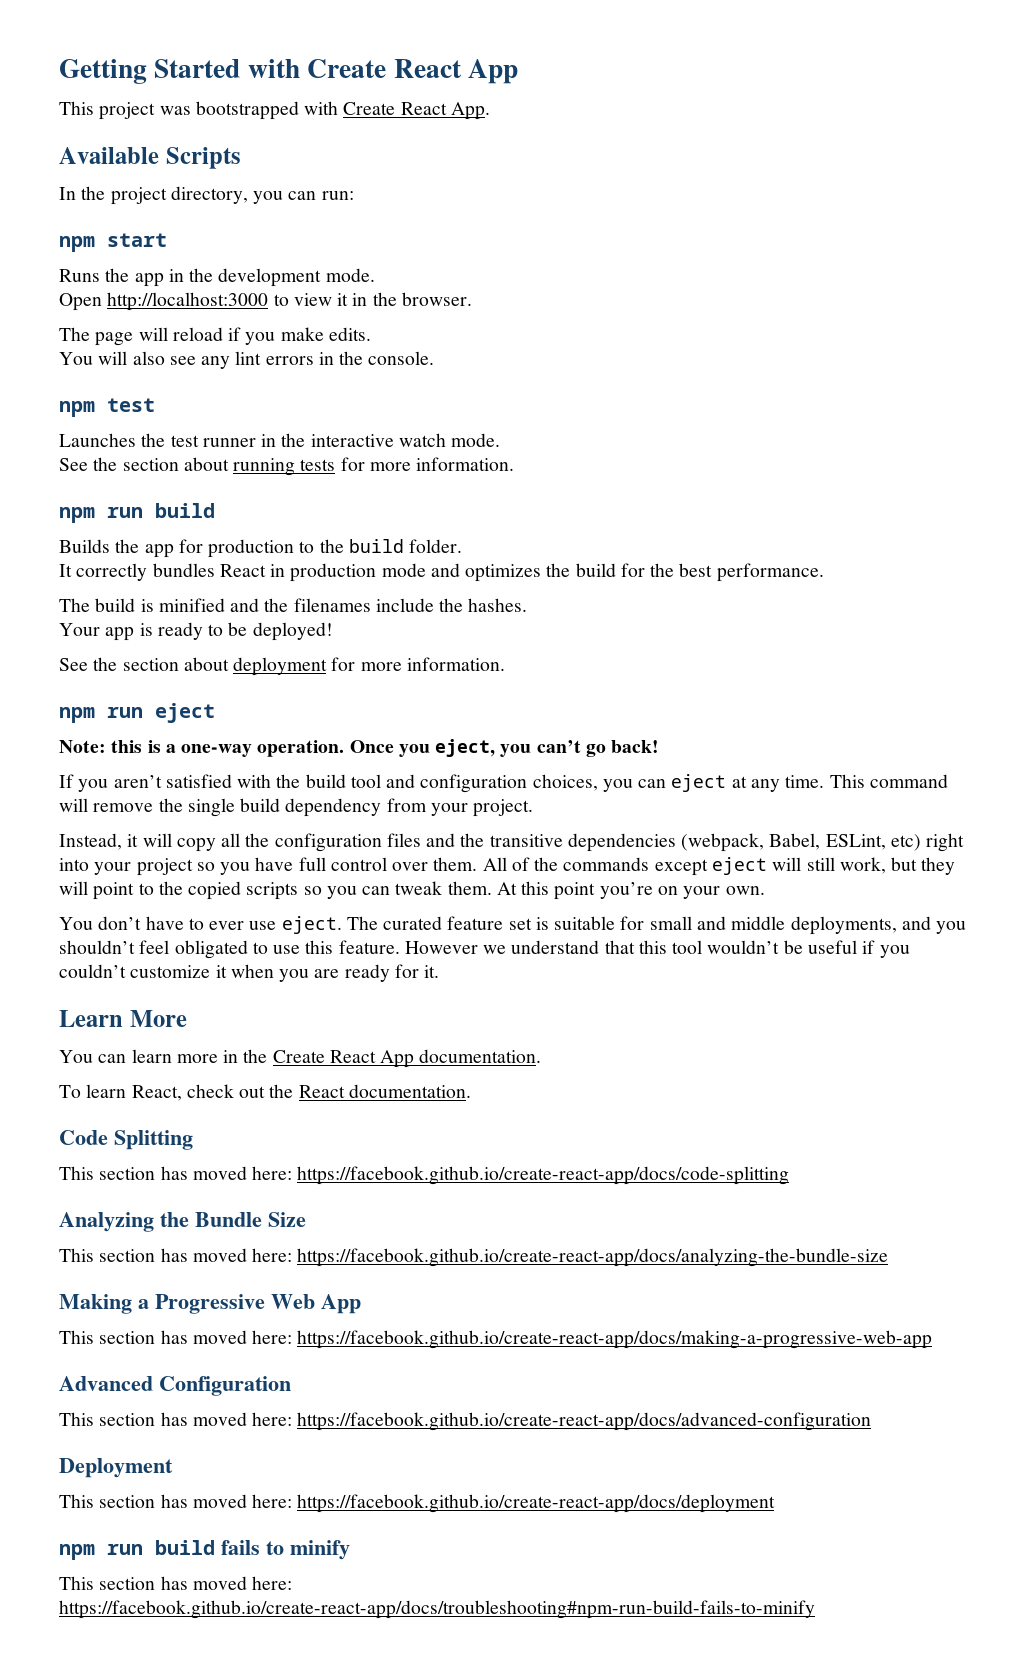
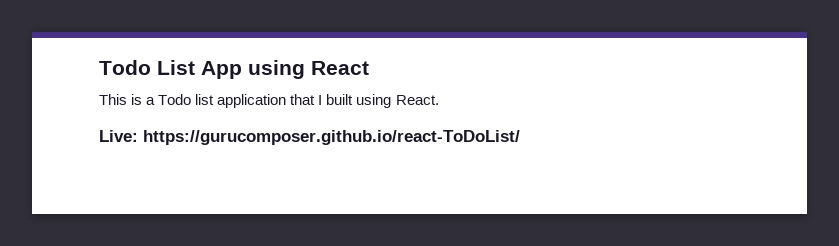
- Getting Started with Create React App
- This project was bootstrapped with Create React App.
- Available Scripts
- In the project directory, you can run:
- npm start
- Runs the app in the development mode.
- Open http://localhost:3000 to view it in the browser.
- The page will reload if you make edits.
- You will also see any lint errors in the console.
- npm test
- Launches the test runner in the interactive watch mode.
- See the section about running tests for more information.
- npm run build
- Builds the app for production to the build folder.
- It correctly bundles React in production mode and optimizes the build for the best performance.
- The build is minified and the filenames include the hashes.
- Your app is ready to be deployed!
- See the section about deployment for more information.
- npm run eject
- Note: this is a one-way operation. Once you eject, you can’t go back!
- If you aren’t satisfied with the build tool and configuration choices, you can eject at any time. This command will remove the single build dependency from your project.
- Instead, it will copy all the configuration files and the transitive dependencies (webpack, Babel, ESLint, etc) right into your project so you have full control over them. All of the commands except eject will still work, but they will point to the copied scripts so you can tweak them. At this point you’re on your own.
- You don’t have to ever use eject. The curated feature set is suitable for small and middle deployments, and you shouldn’t feel obligated to use this feature. However we understand that this tool wouldn’t be useful if you couldn’t customize it when you are ready for it.
- Learn More
- You can learn more in the Create React App documentation.
- To learn React, check out the React documentation.
- Code Splitting
- This section has moved here: https://facebook.github.io/create-react-app/docs/code-splitting
- Analyzing the Bundle Size
- This section has moved here: https://facebook.github.io/create-react-app/docs/analyzing-the-bundle-size
- Making a Progressive Web App
- This section has moved here: https://facebook.github.io/create-react-app/docs/making-a-progressive-web-app
- Advanced Configuration
- This section has moved here: https://facebook.github.io/create-react-app/docs/advanced-configuration
- Deployment
- This section has moved here: https://facebook.github.io/create-react-app/docs/deployment
- npm run build fails to minify
- This section has moved here: https://facebook.github.io/create-react-app/docs/troubleshooting#npm-run-build-fails-to-minify
+ Todo List App using React
+ This is a Todo list application that I built using React.
+ Live: https://gurucomposer.github.io/react-ToDoList/

